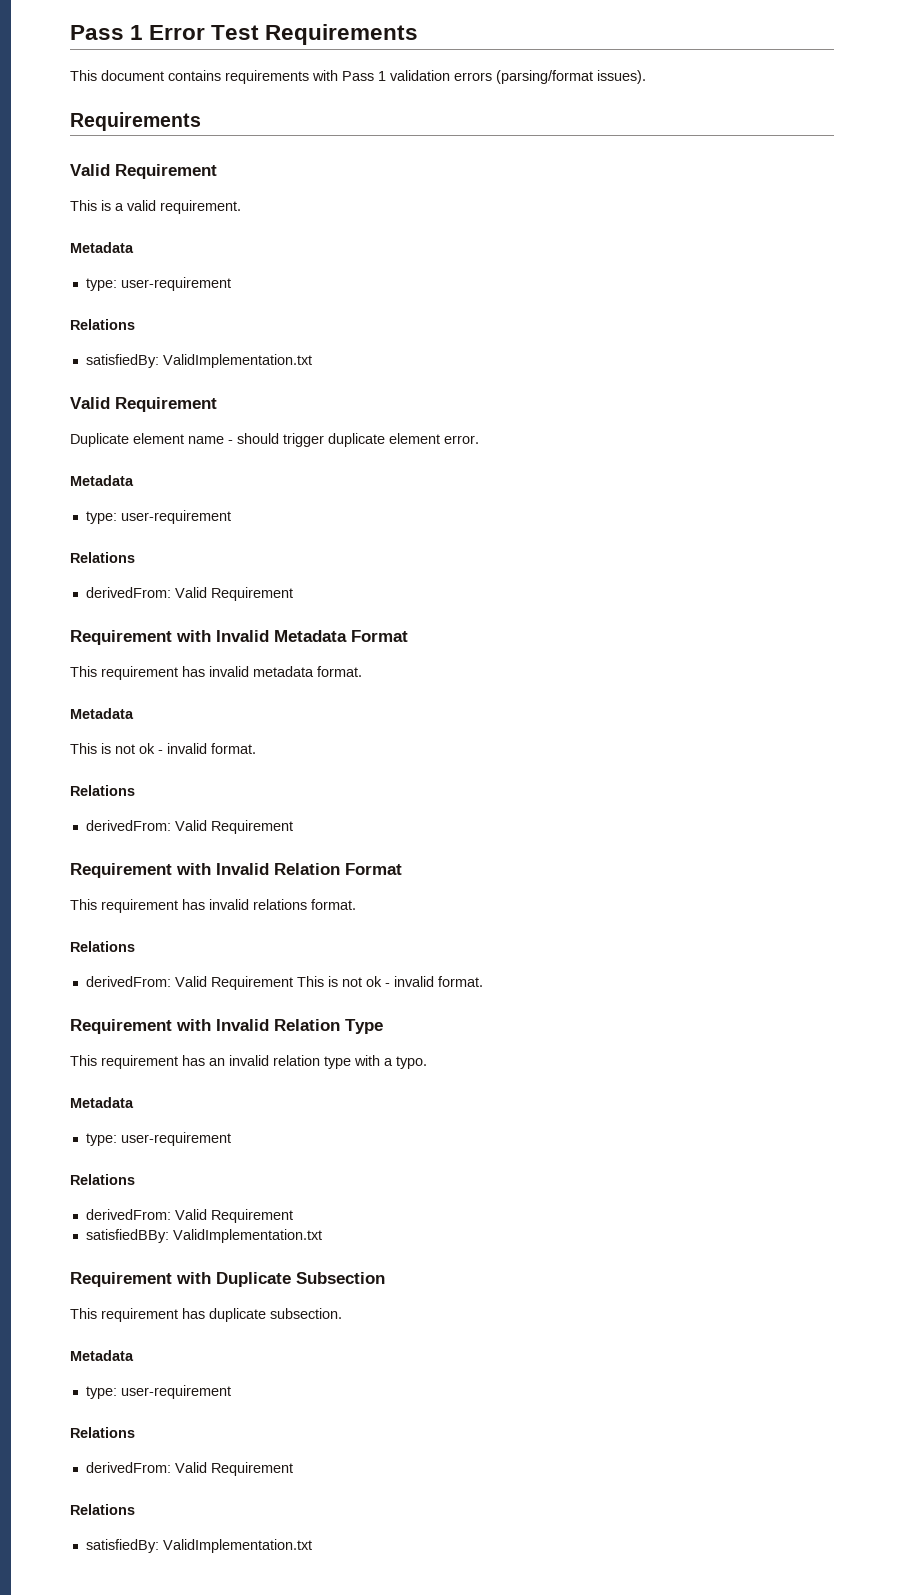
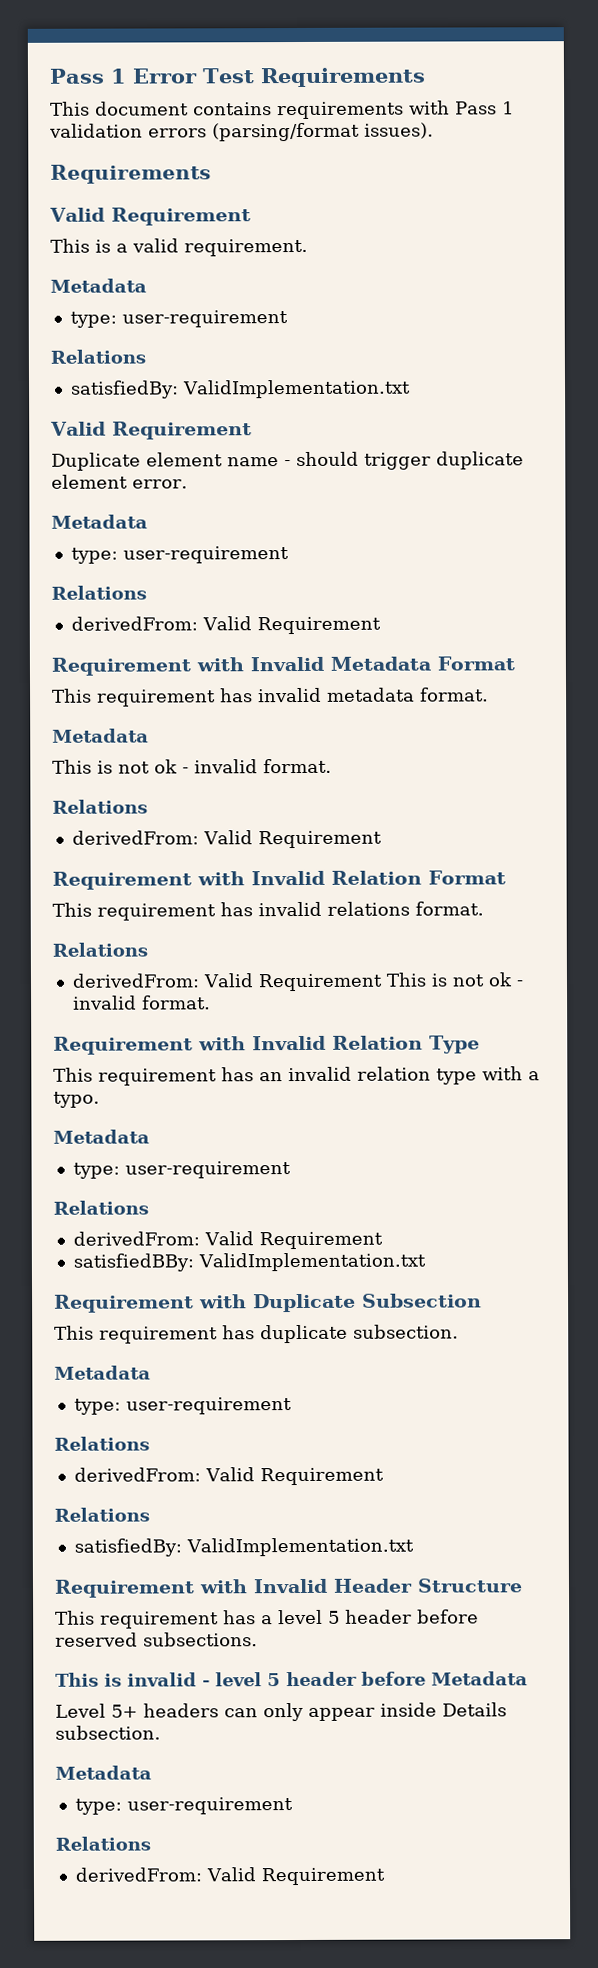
+ Requirement with Invalid Header Structure
+ This requirement has a level 5 header before reserved subsections.
+ This is invalid - level 5 header before Metadata
+ Level 5+ headers can only appear inside Details subsection.
+ Metadata
+ type: user-requirement
+ Relations
+ derivedFrom: Valid Requirement

